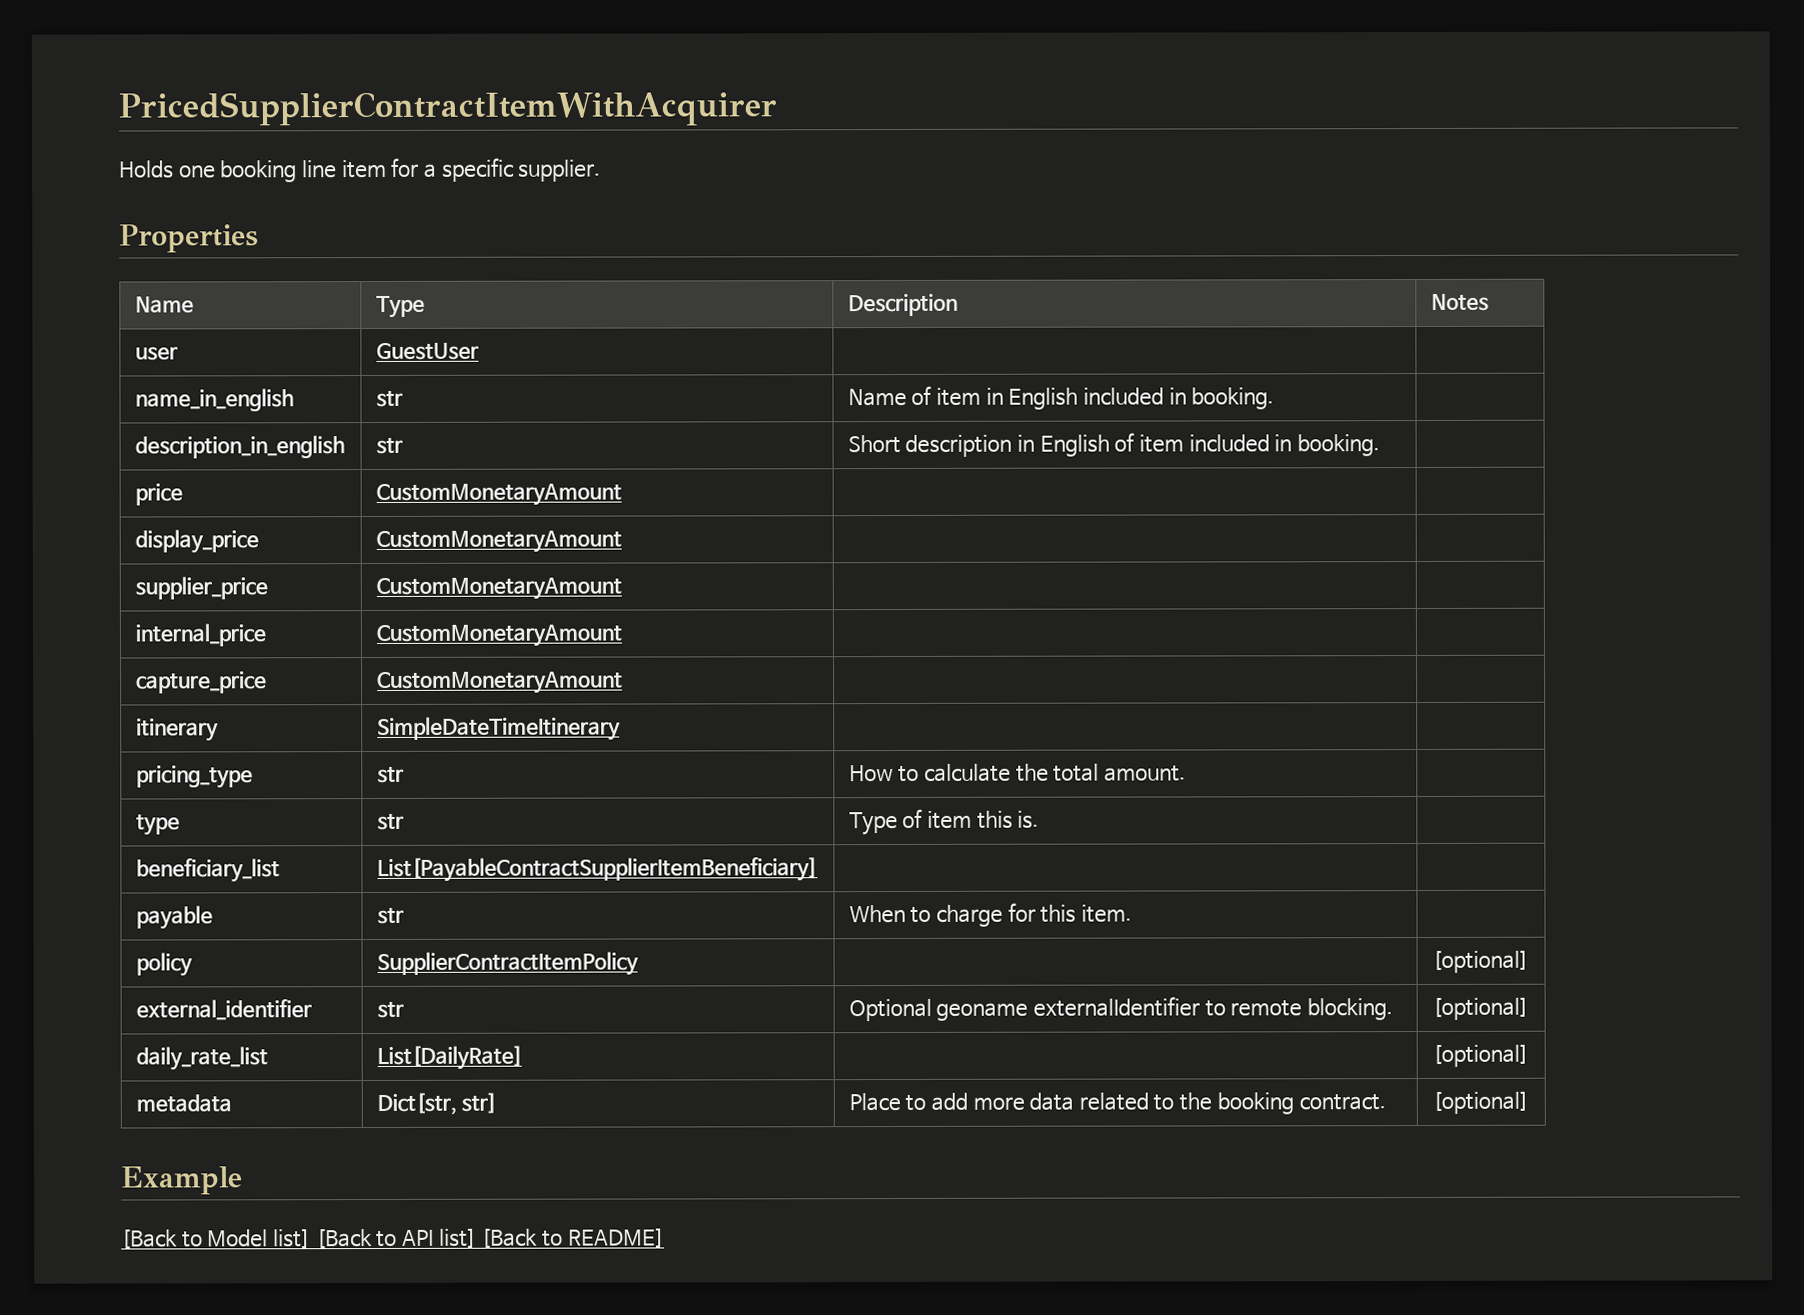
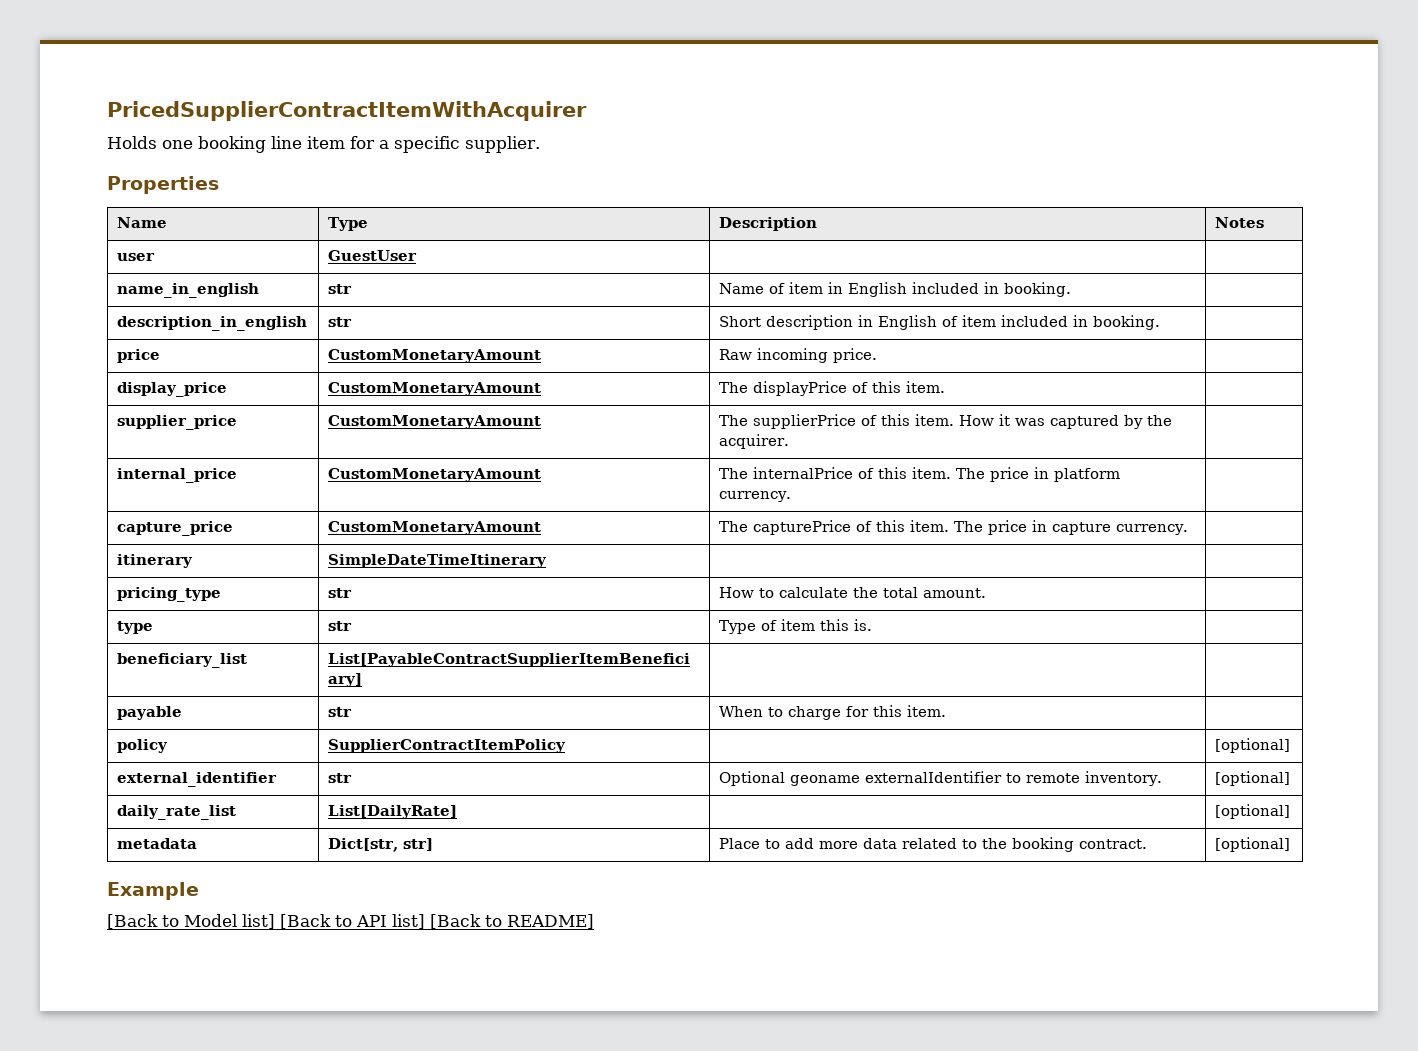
- price | CustomMonetaryAmount | |
+ price | CustomMonetaryAmount | Raw incoming price. |
- display_price | CustomMonetaryAmount | |
- supplier_price | CustomMonetaryAmount | |
- internal_price | CustomMonetaryAmount | |
- capture_price | CustomMonetaryAmount | |
+ display_price | CustomMonetaryAmount | The displayPrice of this item. |
+ supplier_price | CustomMonetaryAmount | The supplierPrice of this item. How it was captured by the acquirer. |
+ internal_price | CustomMonetaryAmount | The internalPrice of this item. The price in platform currency. |
+ capture_price | CustomMonetaryAmount | The capturePrice of this item. The price in capture currency. |
- external_identifier | str | Optional geoname externalIdentifier to remote blocking. | [optional]
+ external_identifier | str | Optional geoname externalIdentifier to remote inventory. | [optional]

